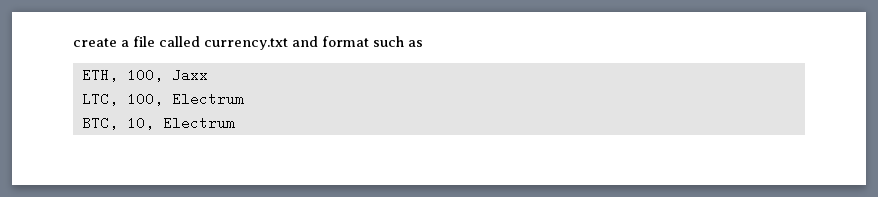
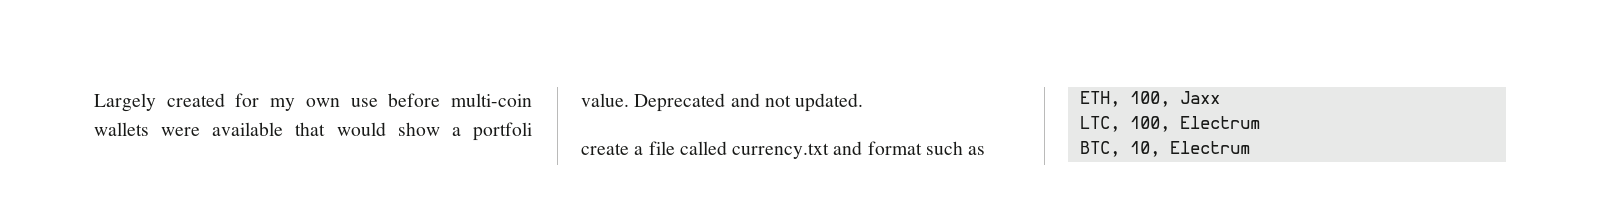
+ Largely created for my own use before multi-coin wallets were available that would show a portfoli value. Deprecated and not updated.

